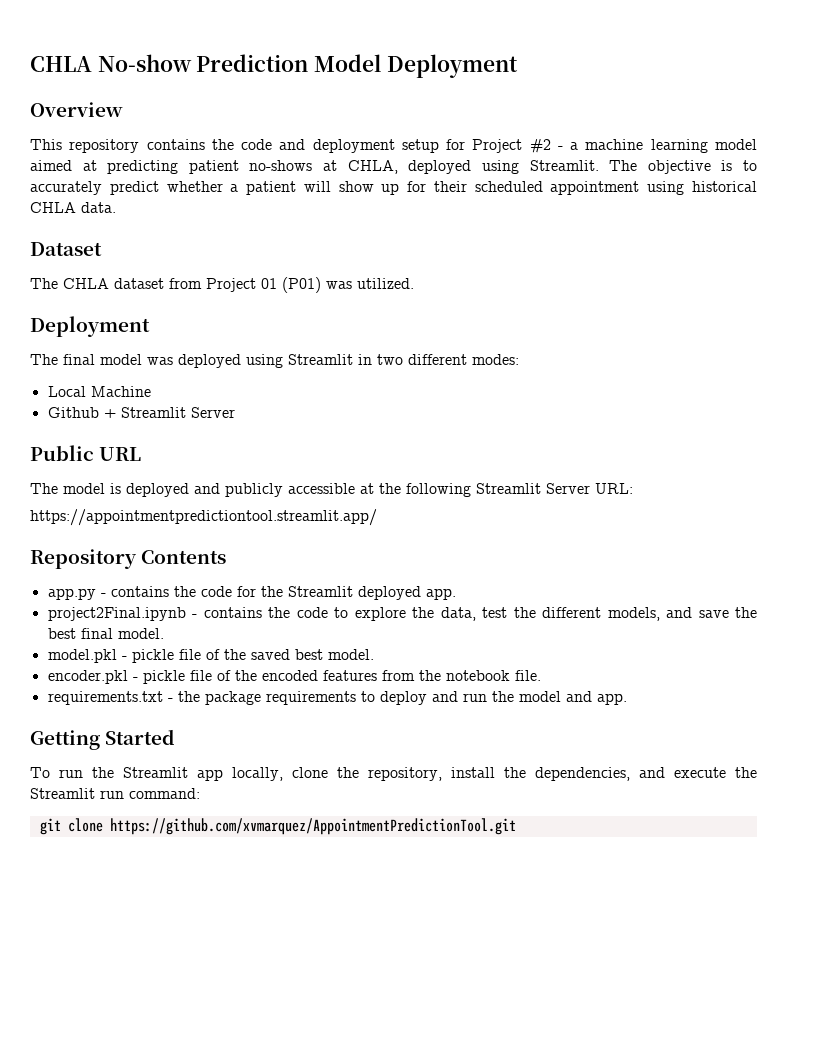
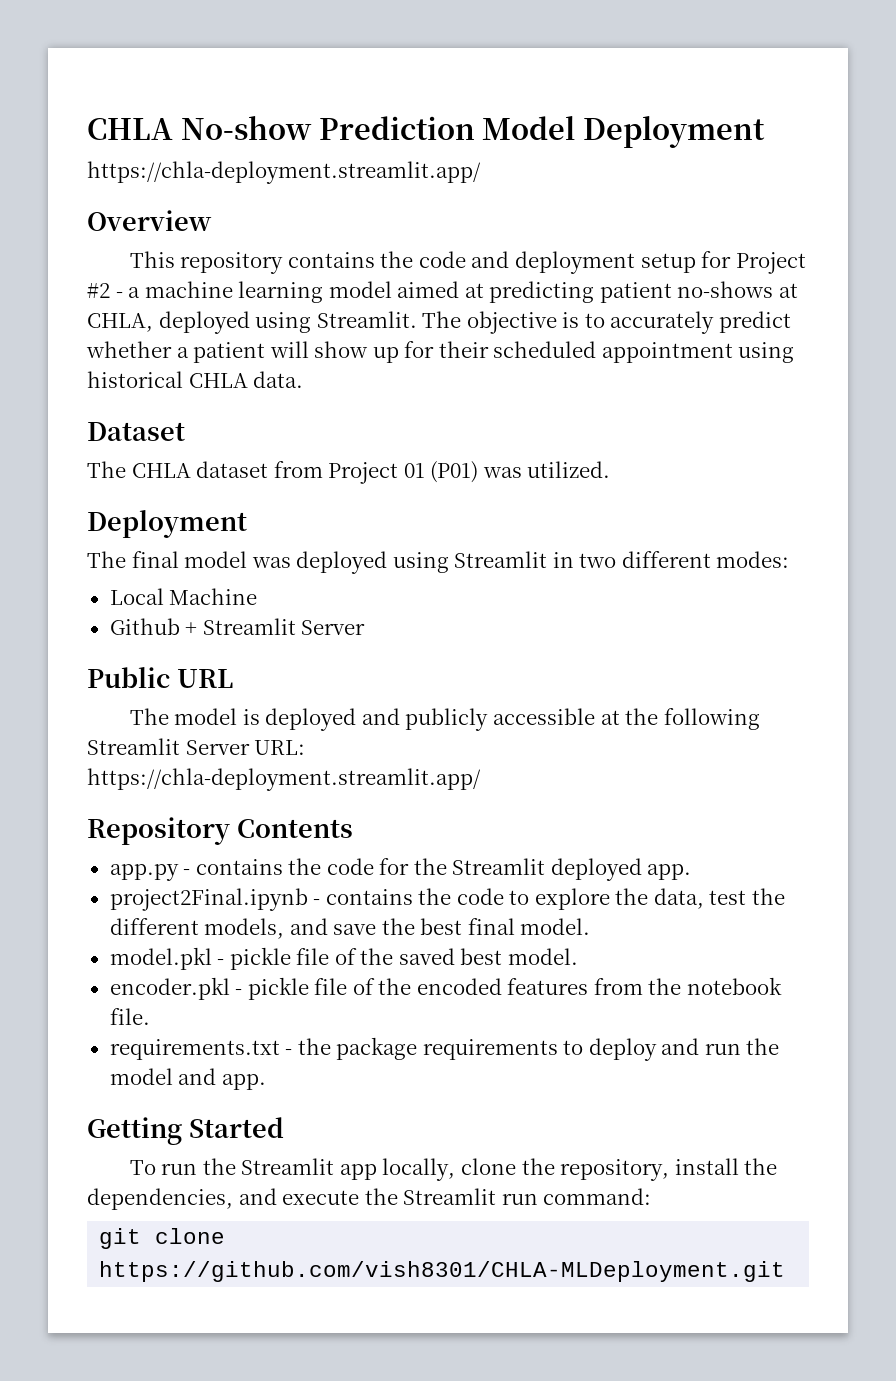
  CHLA No-show Prediction Model Deployment
+ https://chla-deployment.streamlit.app/
  The model is deployed and publicly accessible at the following Streamlit Server URL:
- https://appointmentpredictiontool.streamlit.app/
+ https://chla-deployment.streamlit.app/
- git clone https://github.com/xvmarquez/AppointmentPredictionTool.git
+ git clone https://github.com/vish8301/CHLA-MLDeployment.git

